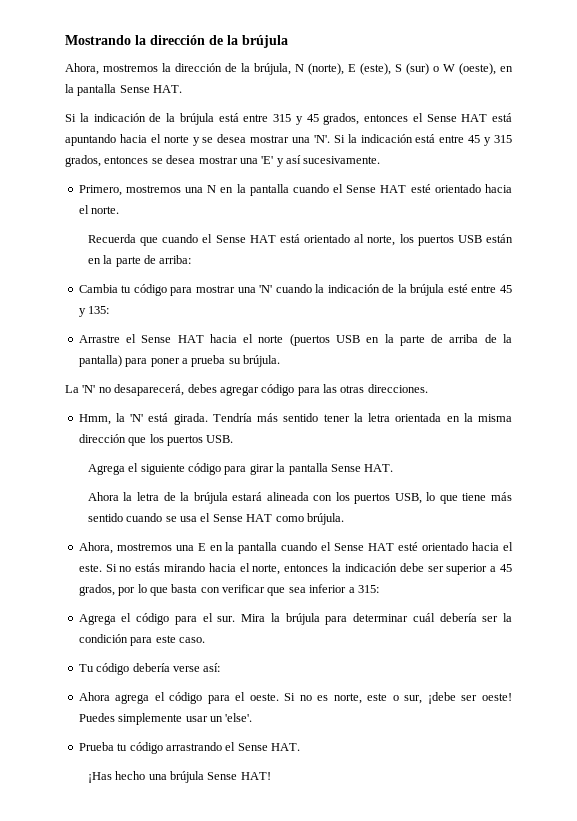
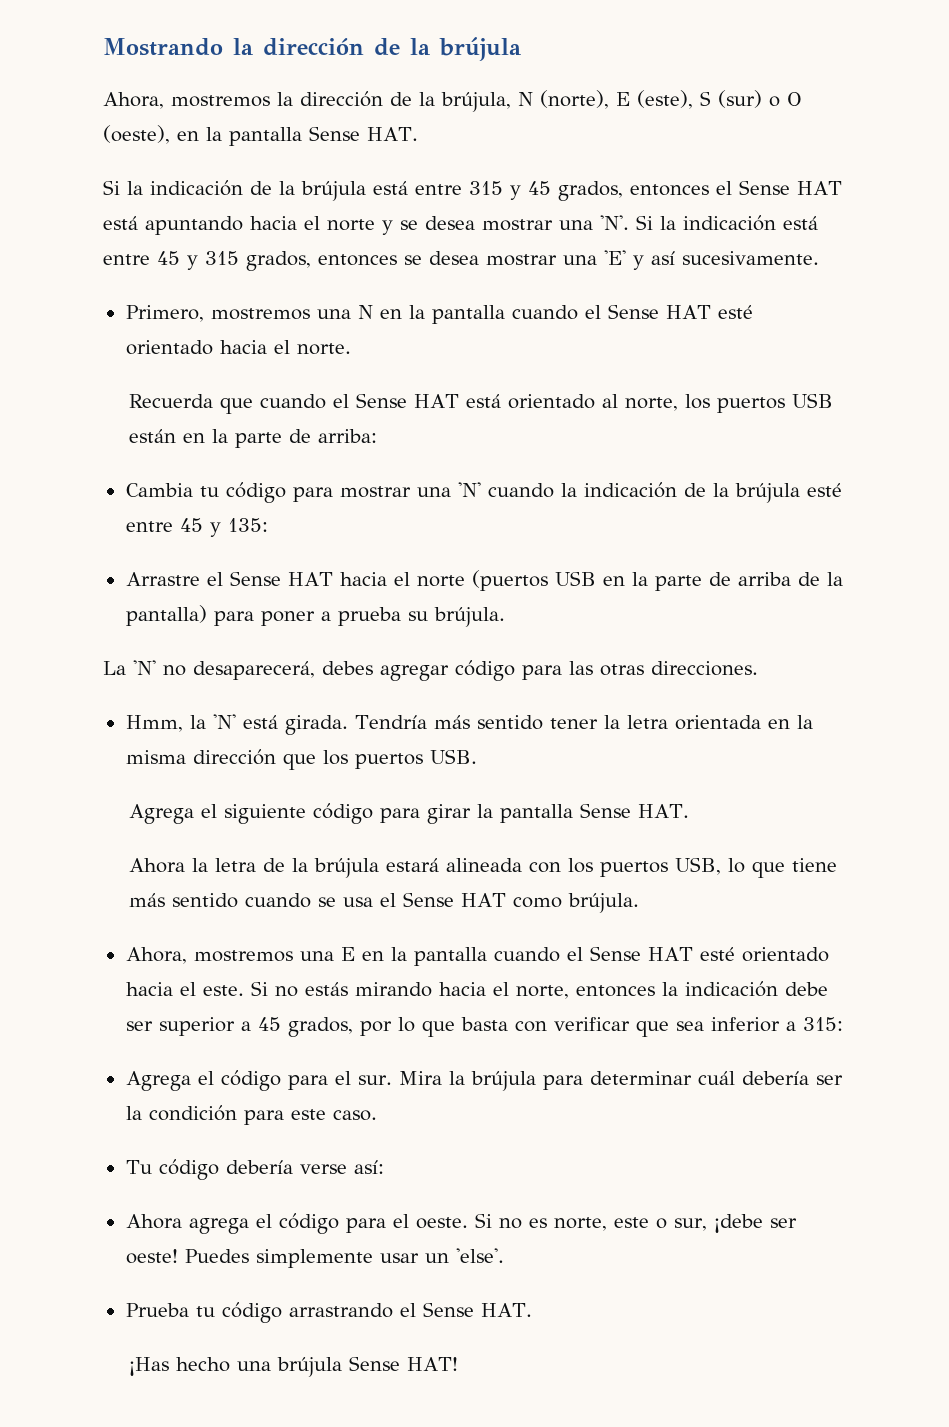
- Ahora, mostremos la dirección de la brújula, N (norte), E (este), S (sur) o W (oeste), en la pantalla Sense HAT.
+ Ahora, mostremos la dirección de la brújula, N (norte), E (este), S (sur) o O (oeste), en la pantalla Sense HAT.

